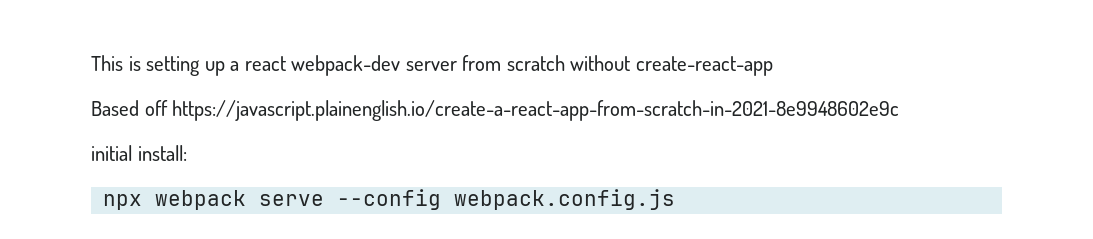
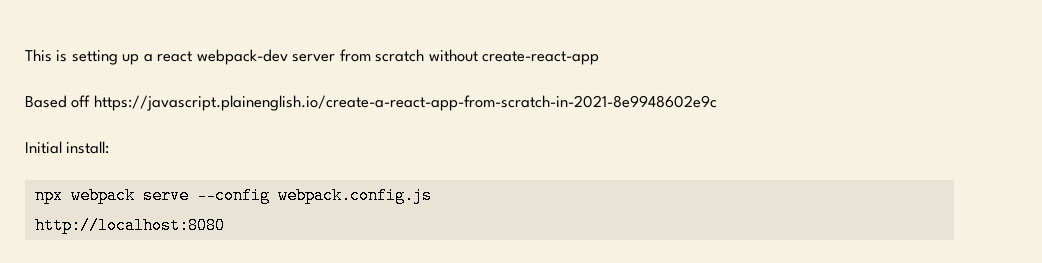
- initial install:
+ Initial install:
+ http://localhost:8080

